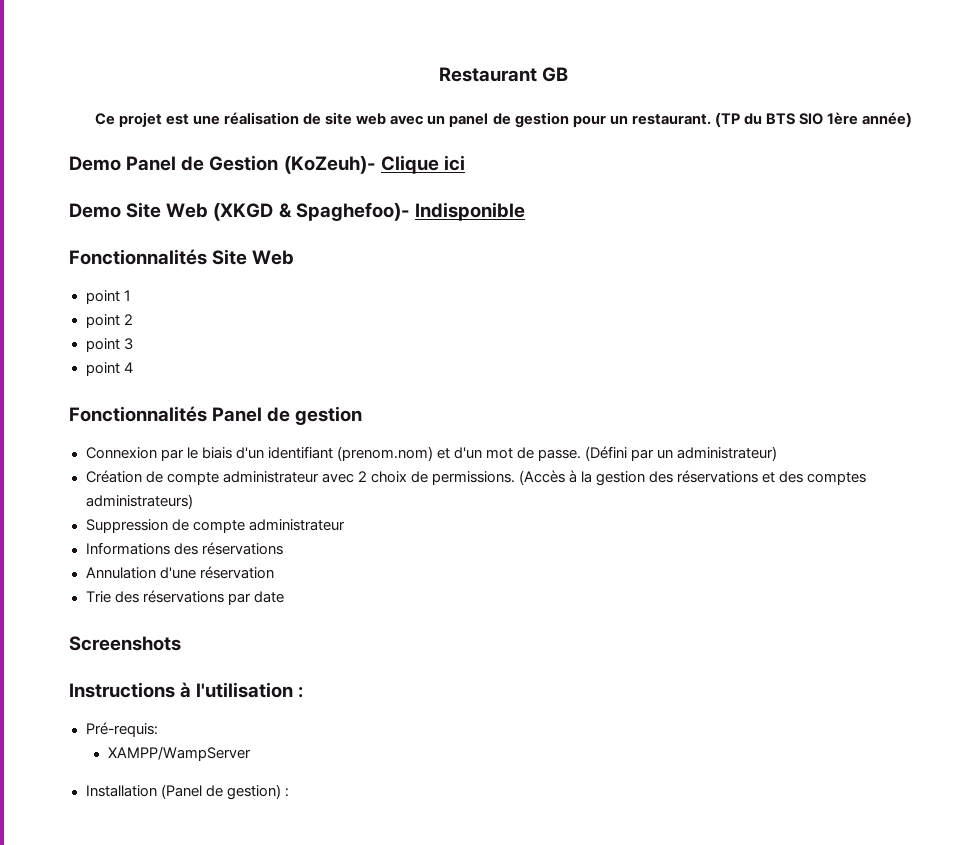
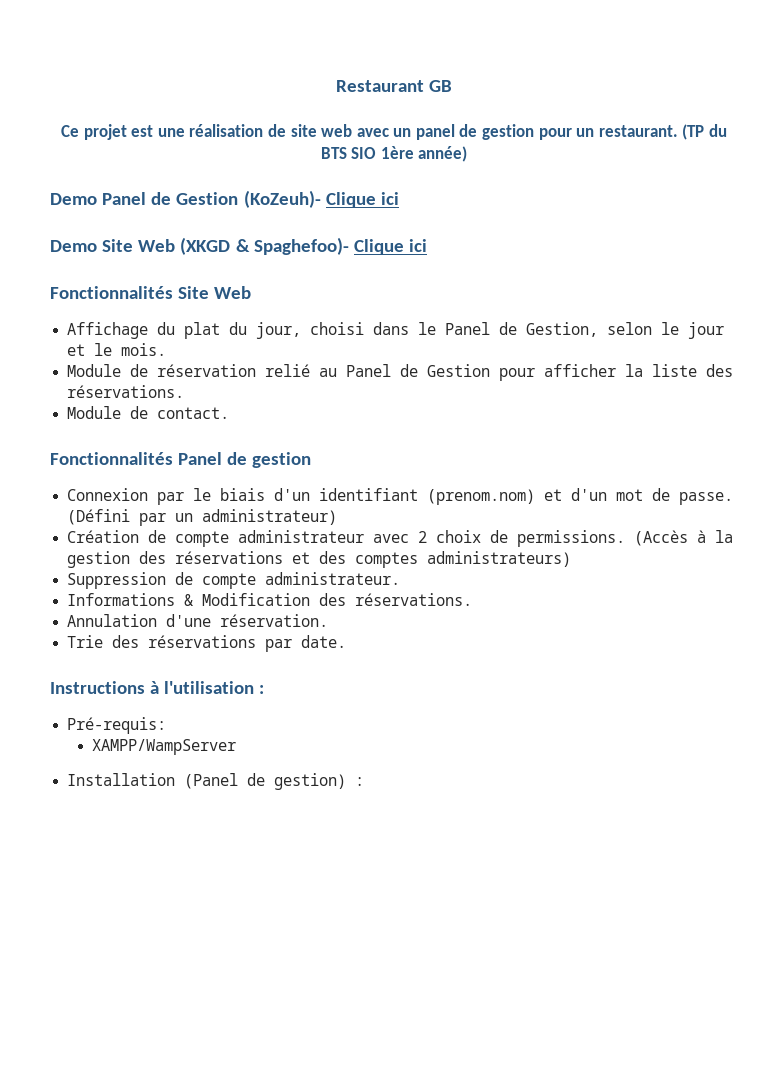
- Demo Site Web (XKGD & Spaghefoo)- Indisponible
+ Demo Site Web (XKGD & Spaghefoo)- Clique ici
- point 1
- point 2
- point 3
- point 4
+ Affichage du plat du jour, choisi dans le Panel de Gestion, selon le jour et le mois.
+ Module de réservation relié au Panel de Gestion pour afficher la liste des réservations.
+ Module de contact.
- Suppression de compte administrateur
+ Suppression de compte administrateur.
- Informations des réservations
+ Informations & Modification des réservations.
- Annulation d'une réservation
+ Annulation d'une réservation.
- Trie des réservations par date
- Screenshots
+ Trie des réservations par date.

